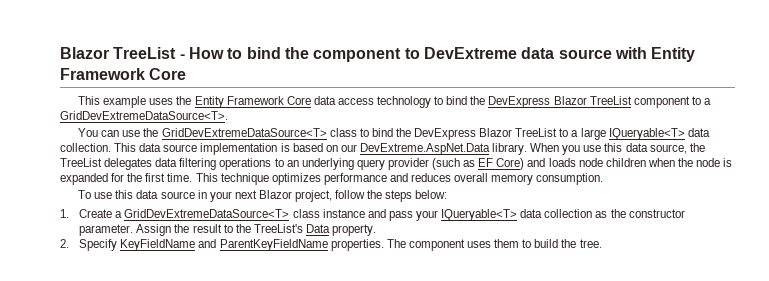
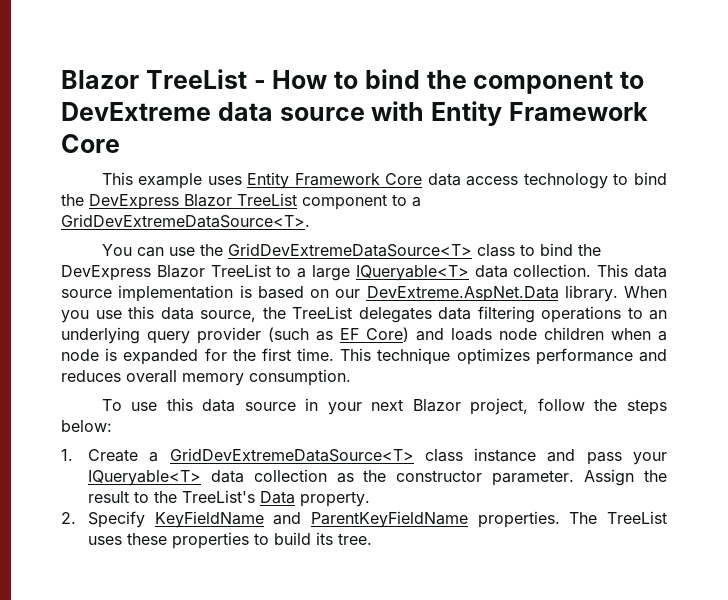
- This example uses the Entity Framework Core data access technology to bind the DevExpress Blazor TreeList component to a GridDevExtremeDataSource<T>.
+ This example uses Entity Framework Core data access technology to bind the DevExpress Blazor TreeList component to a GridDevExtremeDataSource<T>.
- When you use this data source, the TreeList delegates data filtering operations to an underlying query provider (such as EF Core) and loads node children when the node is expanded for the first time.
+ When you use this data source, the TreeList delegates data filtering operations to an underlying query provider (such as EF Core) and loads node children when a node is expanded for the first time.
- The component uses them to build the tree.
+ The TreeList uses these properties to build its tree.

